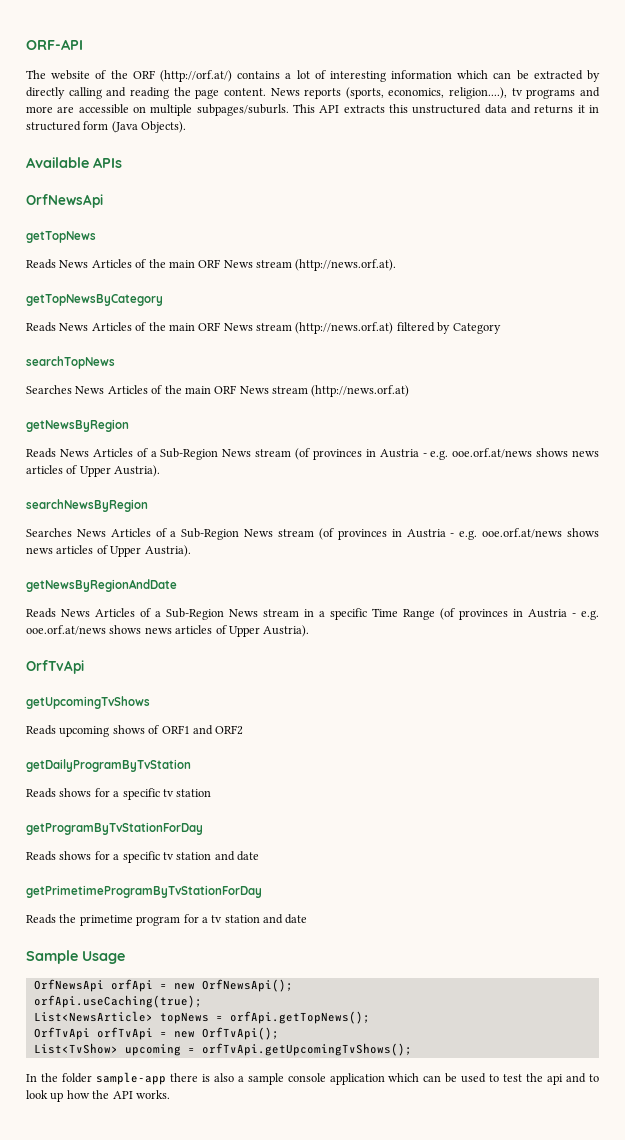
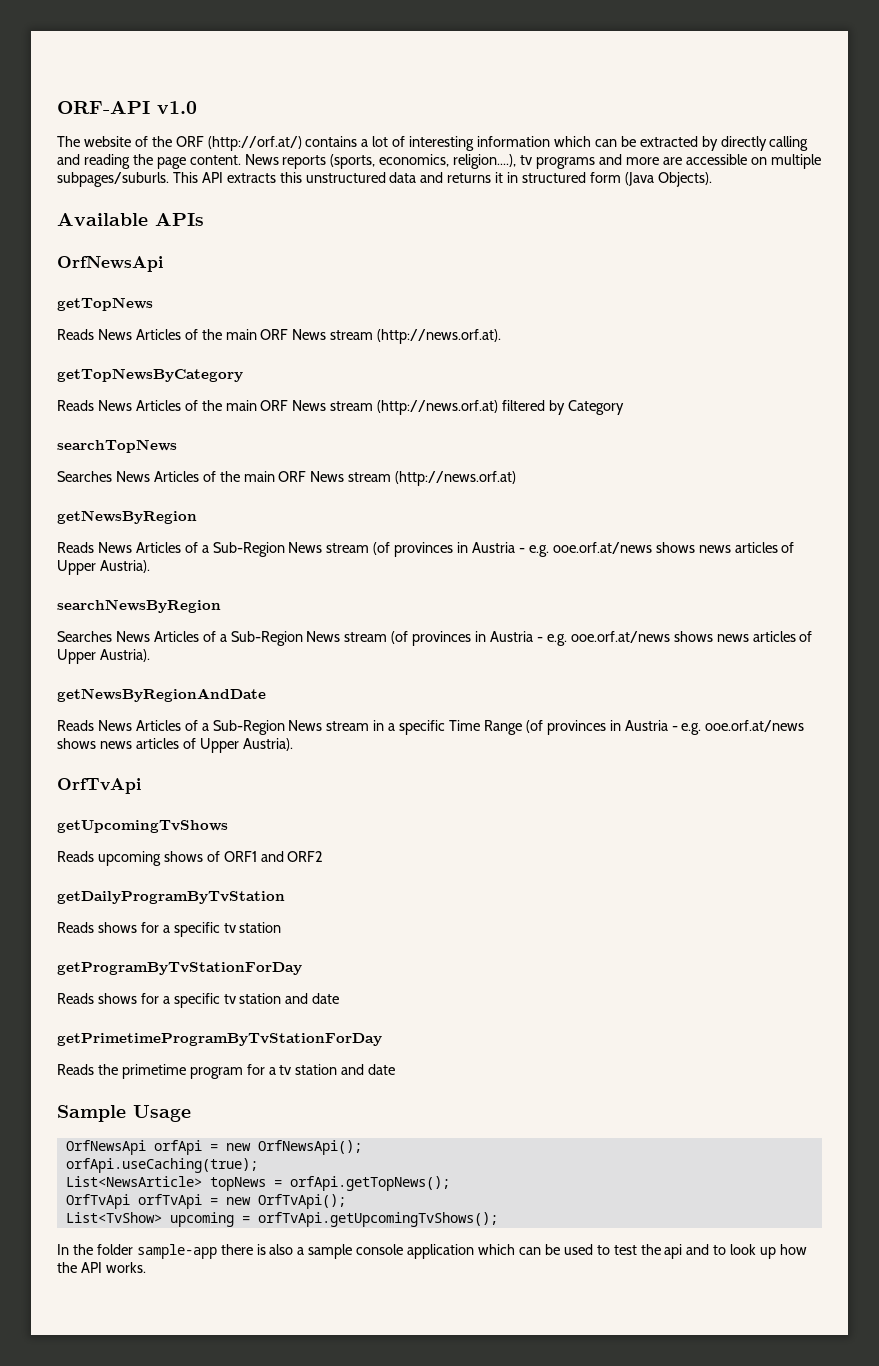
- ORF-API
+ ORF-API v1.0

